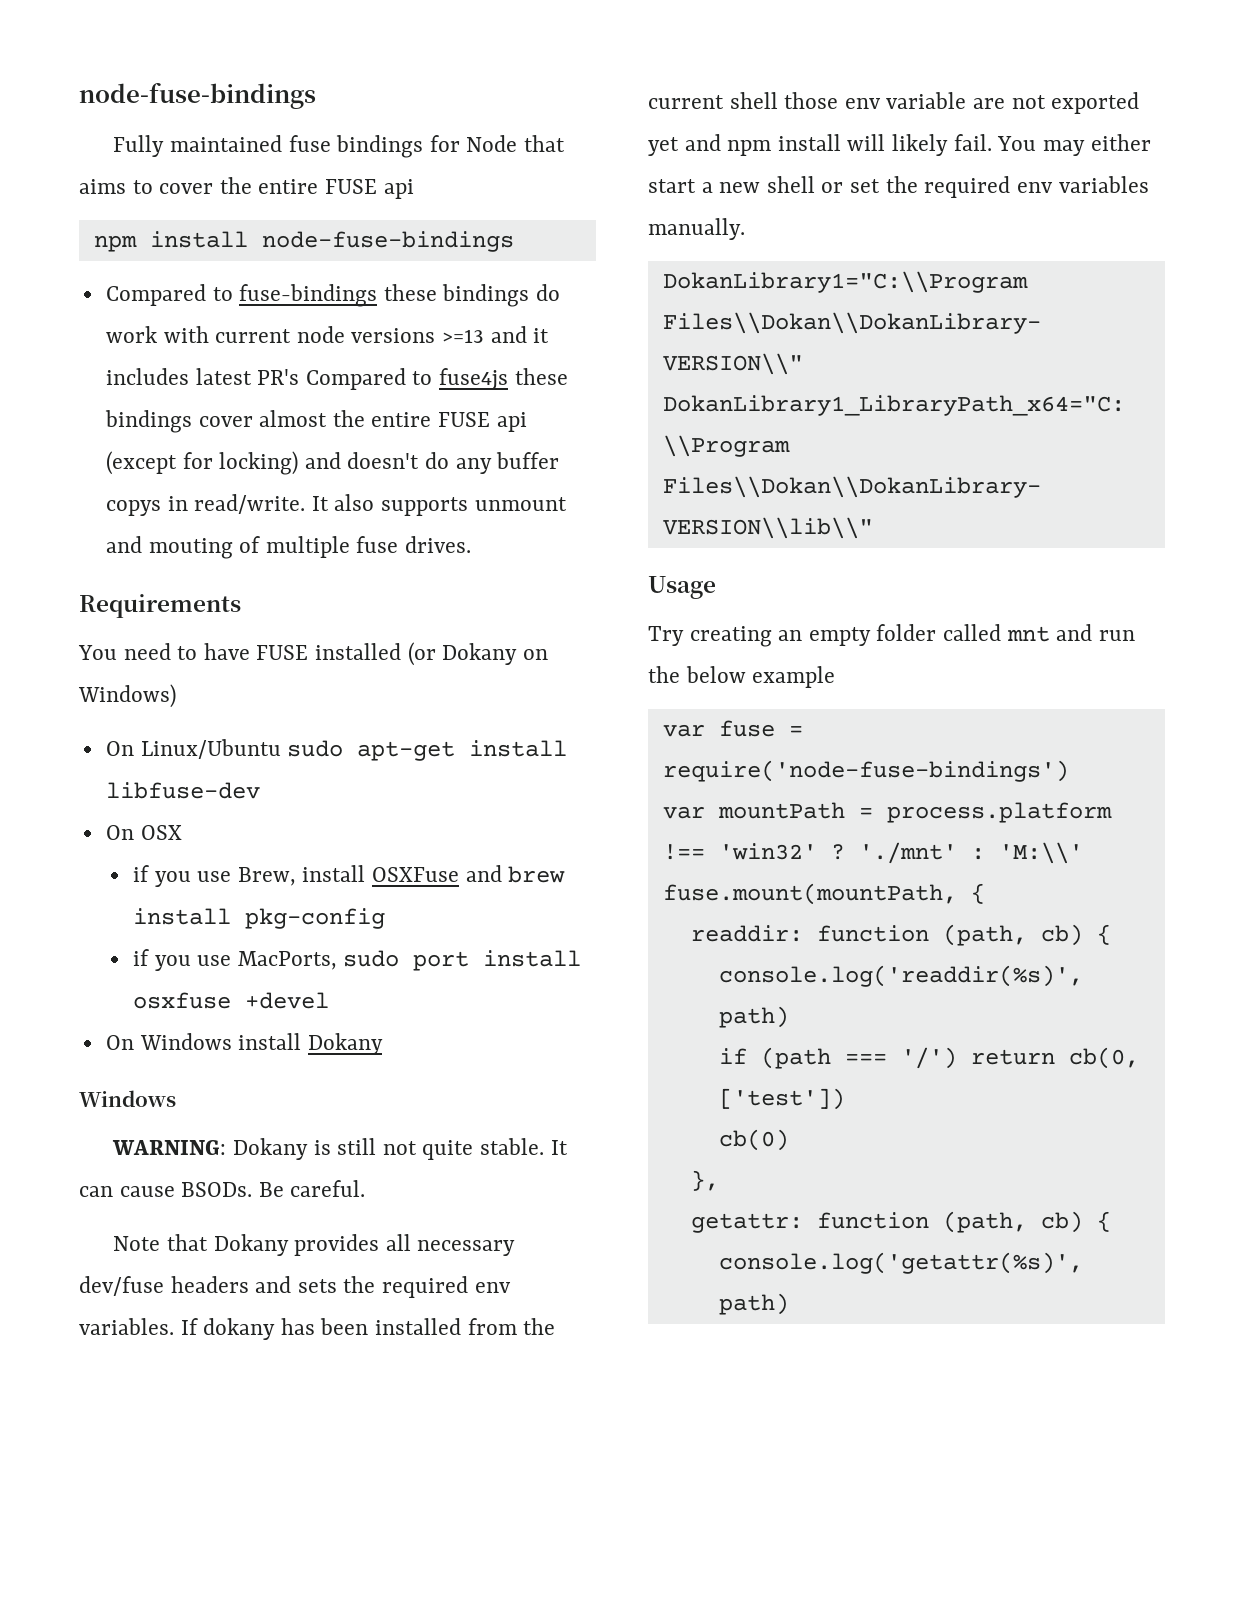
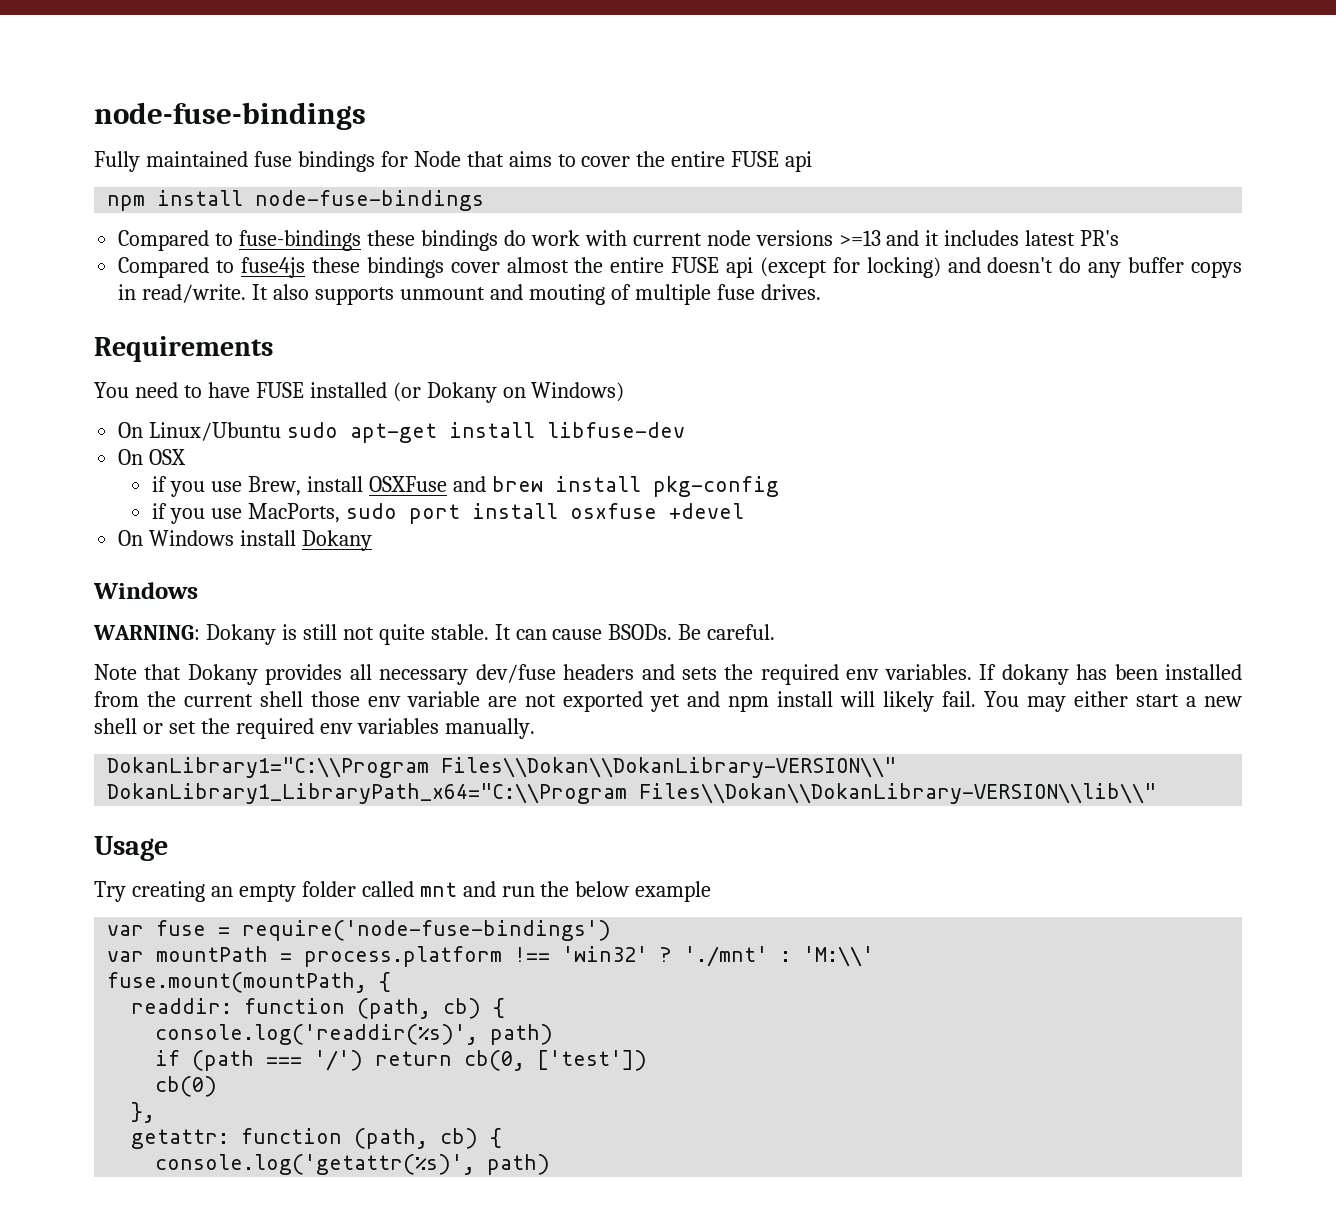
- Compared to fuse-bindings these bindings do work with current node versions >=13 and it includes latest PR's Compared to fuse4js these bindings cover almost the entire FUSE api (except for locking) and doesn't do any buffer copys in read/write.
+ Compared to fuse-bindings these bindings do work with current node versions >=13 and it includes latest PR's
+ Compared to fuse4js these bindings cover almost the entire FUSE api (except for locking) and doesn't do any buffer copys in read/write.

